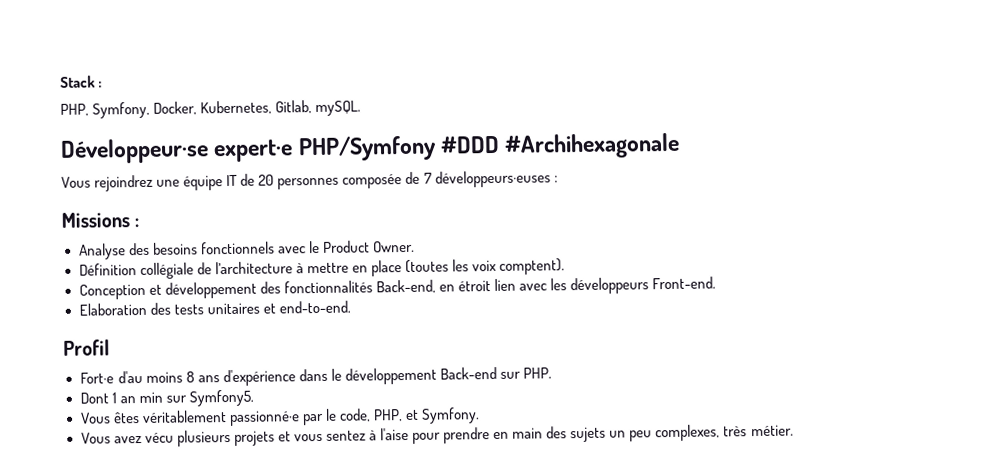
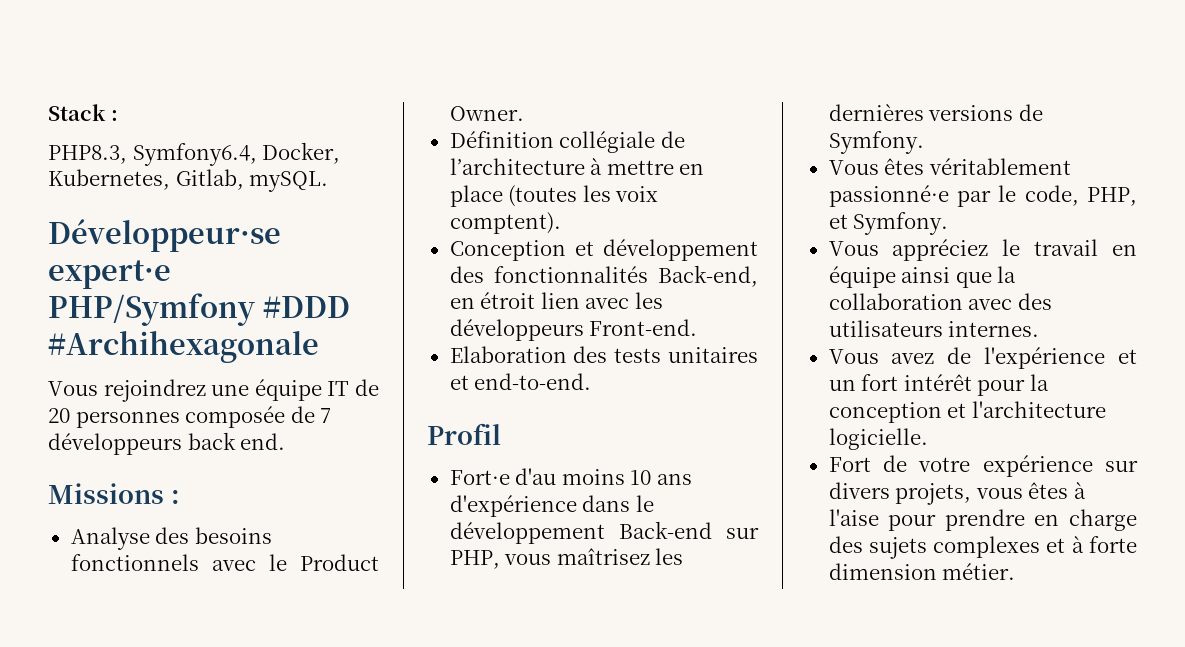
- PHP, Symfony, Docker, Kubernetes, Gitlab, mySQL.
+ PHP8.3, Symfony6.4, Docker, Kubernetes, Gitlab, mySQL.
- Vous rejoindrez une équipe IT de 20 personnes composée de 7 développeurs·euses :
+ Vous rejoindrez une équipe IT de 20 personnes composée de 7 développeurs back end.
- Fort·e d'au moins 8 ans d'expérience dans le développement Back-end sur PHP.
- Dont 1 an min sur Symfony5.
+ Fort·e d'au moins 10 ans d'expérience dans le développement Back-end sur PHP, vous maîtrisez les dernières versions de Symfony.
- Vous avez vécu plusieurs projets et vous sentez à l'aise pour prendre en main des sujets un peu complexes, très métier.
+ Vous appréciez le travail en équipe ainsi que la collaboration avec des utilisateurs internes.
+ Vous avez de l'expérience et un fort intérêt pour la conception et l'architecture logicielle.
+ Fort de votre expérience sur divers projets, vous êtes à l'aise pour prendre en charge des sujets complexes et à forte dimension métier.

